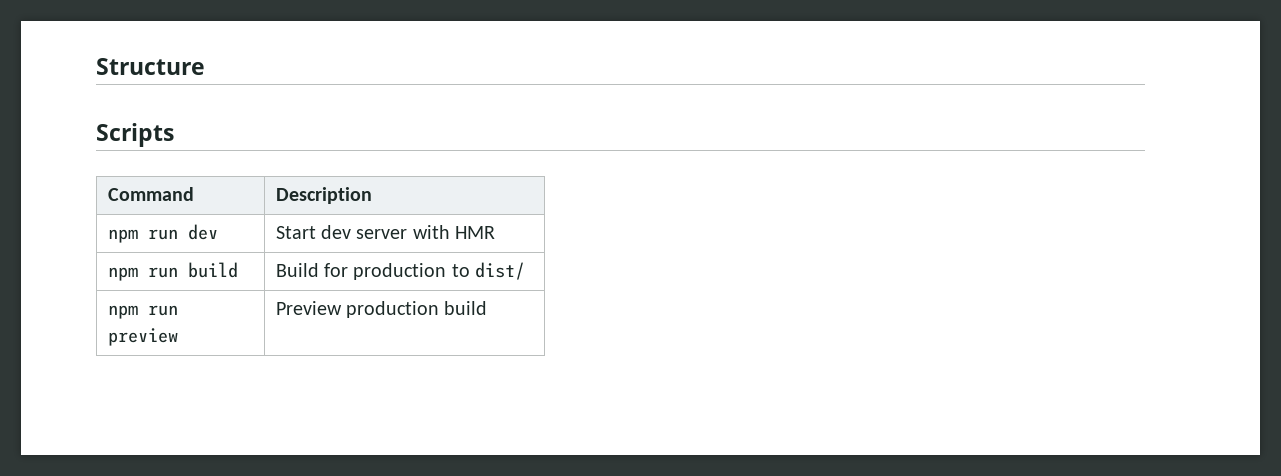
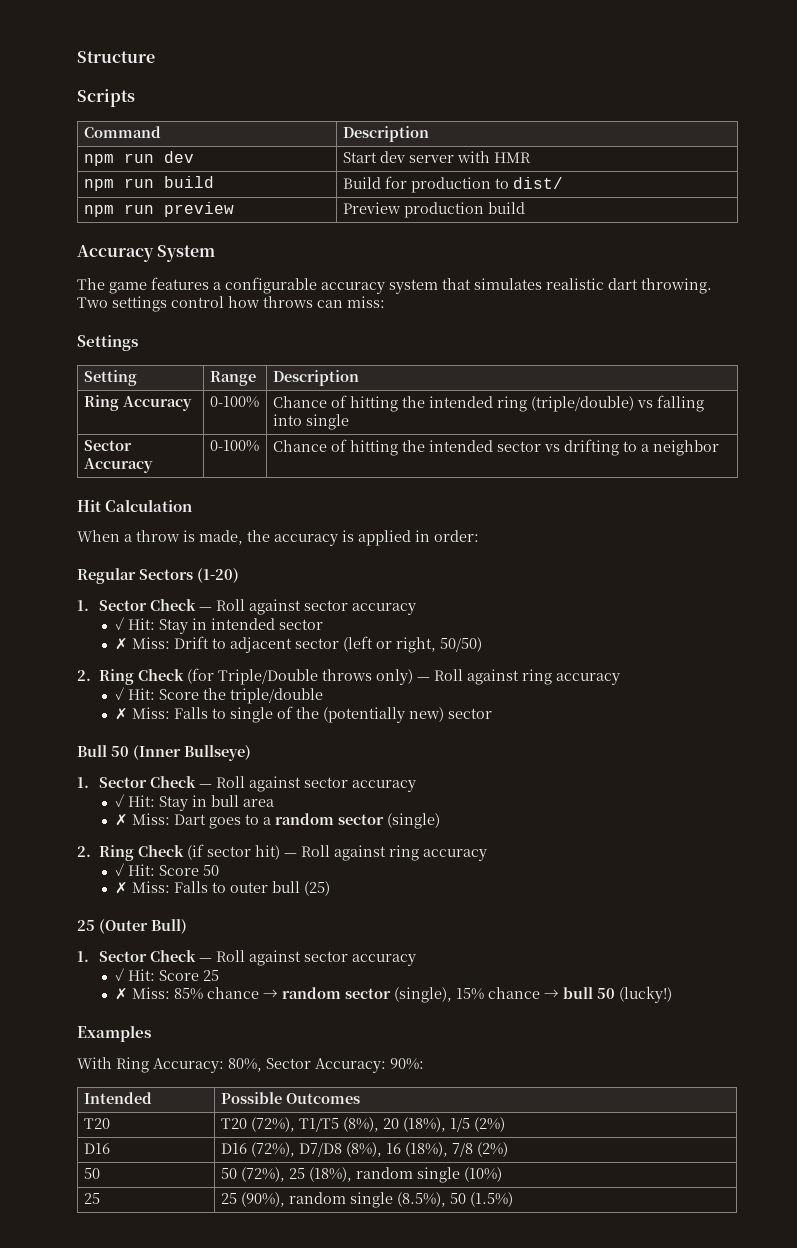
+ Accuracy System
+ The game features a configurable accuracy system that simulates realistic dart throwing. Two settings control how throws can miss:
+ Settings
+ Setting | Range | Description
+ Ring Accuracy | 0-100% | Chance of hitting the intended ring (triple/double) vs falling into single
+ Sector Accuracy | 0-100% | Chance of hitting the intended sector vs drifting to a neighbor
+ Hit Calculation
+ When a throw is made, the accuracy is applied in order:
+ Regular Sectors (1-20)
+ 1. Sector Check — Roll against sector accuracy
+ ✓ Hit: Stay in intended sector
+ ✗ Miss: Drift to adjacent sector (left or right, 50/50)
+ 2. Ring Check (for Triple/Double throws only) — Roll against ring accuracy
+ ✓ Hit: Score the triple/double
+ ✗ Miss: Falls to single of the (potentially new) sector
+ Bull 50 (Inner Bullseye)
+ 1. Sector Check — Roll against sector accuracy
+ ✓ Hit: Stay in bull area
+ ✗ Miss: Dart goes to a random sector (single)
+ 2. Ring Check (if sector hit) — Roll against ring accuracy
+ ✓ Hit: Score 50
+ ✗ Miss: Falls to outer bull (25)
+ 25 (Outer Bull)
+ 1. Sector Check — Roll against sector accuracy
+ ✓ Hit: Score 25
+ ✗ Miss: 85% chance → random sector (single), 15% chance → bull 50 (lucky!)
+ Examples
+ With Ring Accuracy: 80%, Sector Accuracy: 90%:
+ Intended | Possible Outcomes
+ T20 | T20 (72%), T1/T5 (8%), 20 (18%), 1/5 (2%)
+ D16 | D16 (72%), D7/D8 (8%), 16 (18%), 7/8 (2%)
+ 50 | 50 (72%), 25 (18%), random single (10%)
+ 25 | 25 (90%), random single (8.5%), 50 (1.5%)

